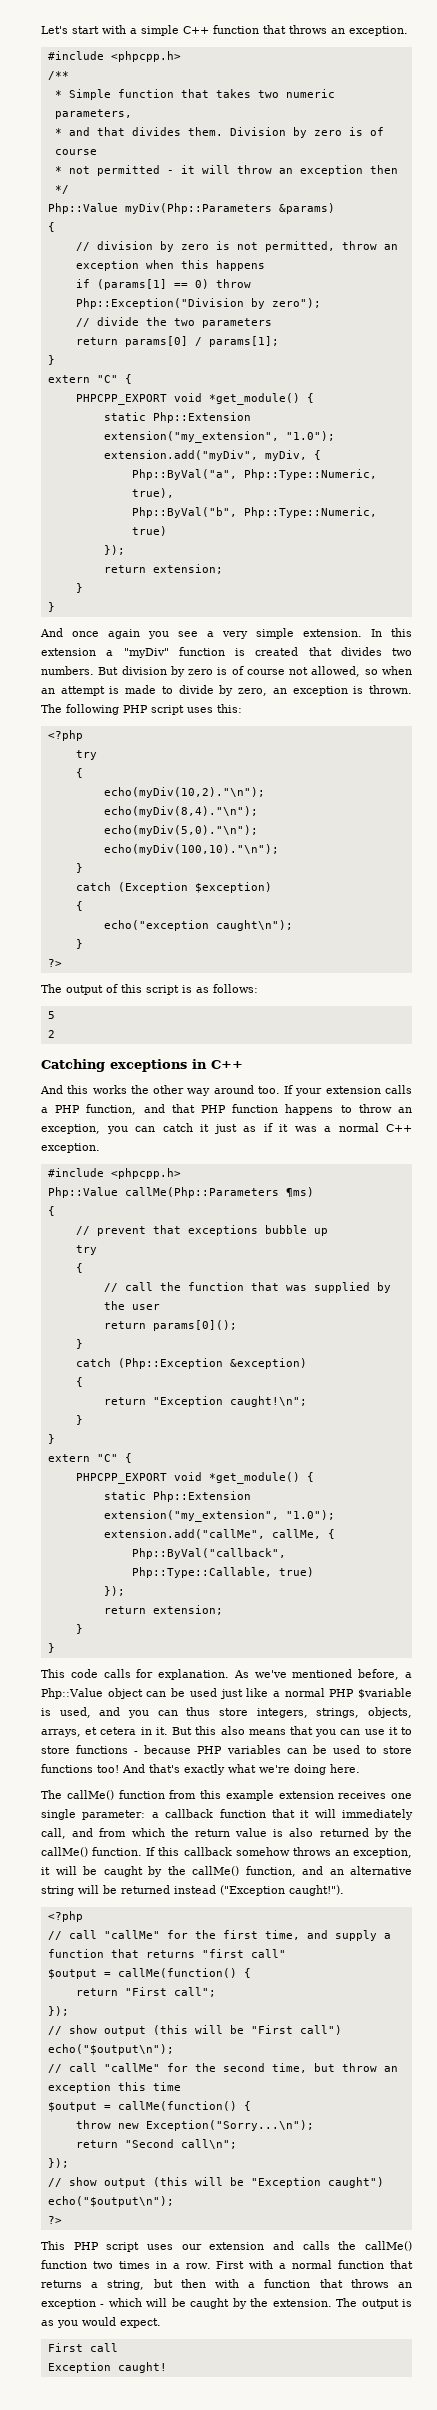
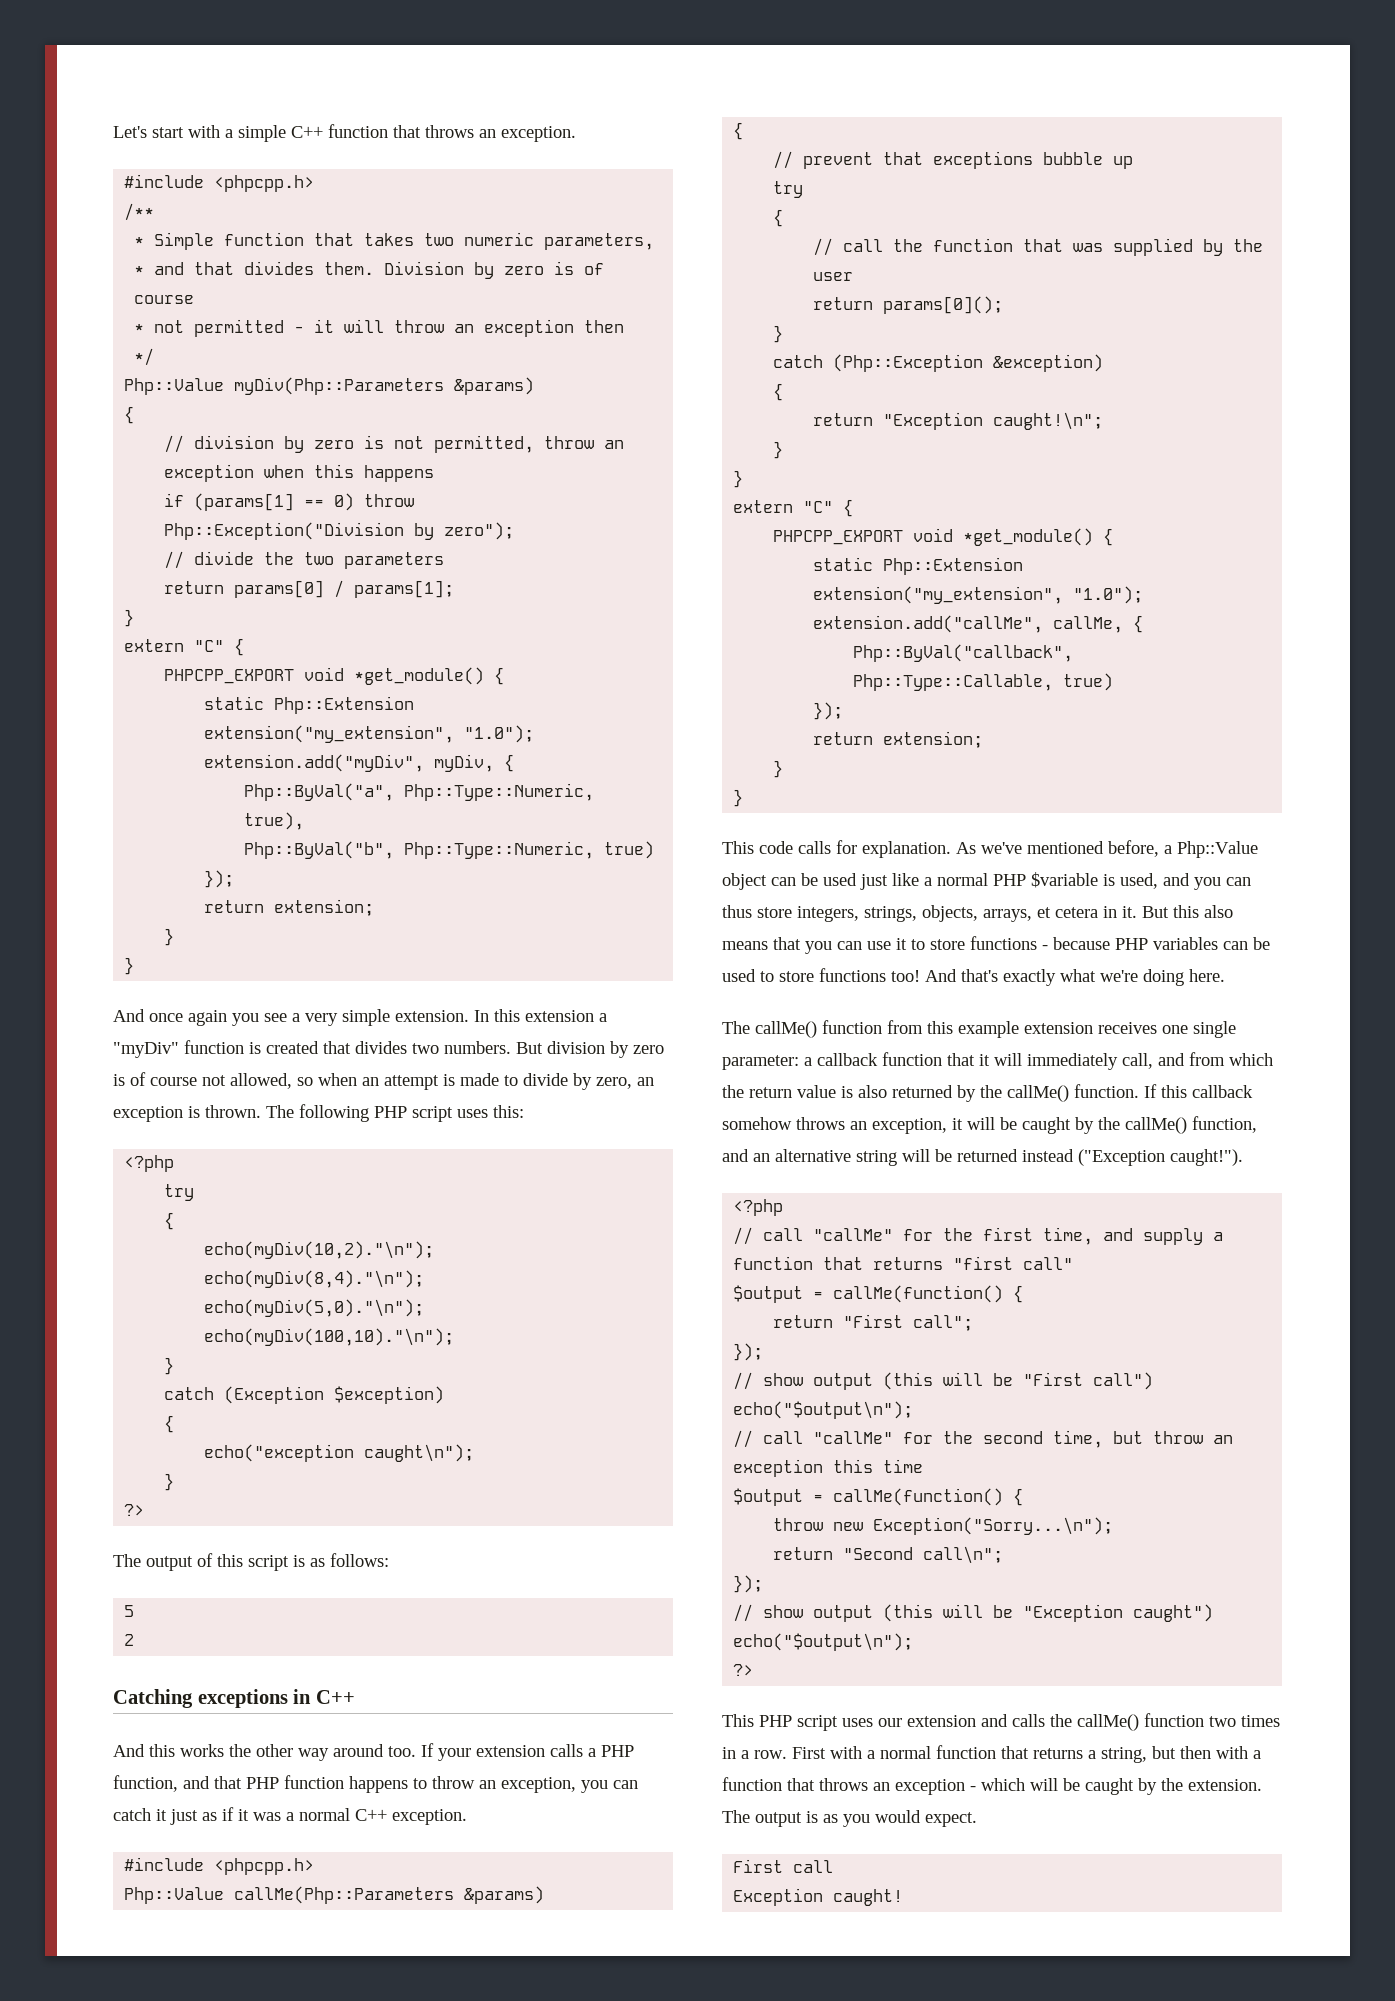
- Php::Value callMe(Php::Parameters ¶ms)
+ Php::Value callMe(Php::Parameters &params)

